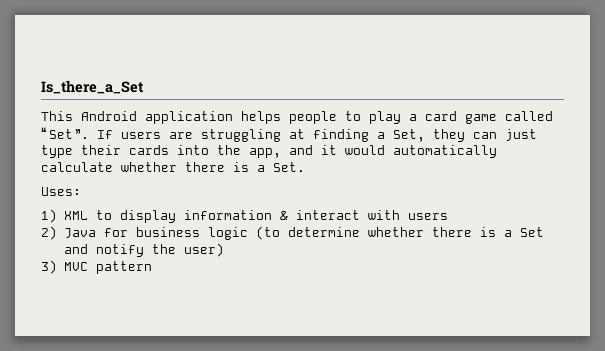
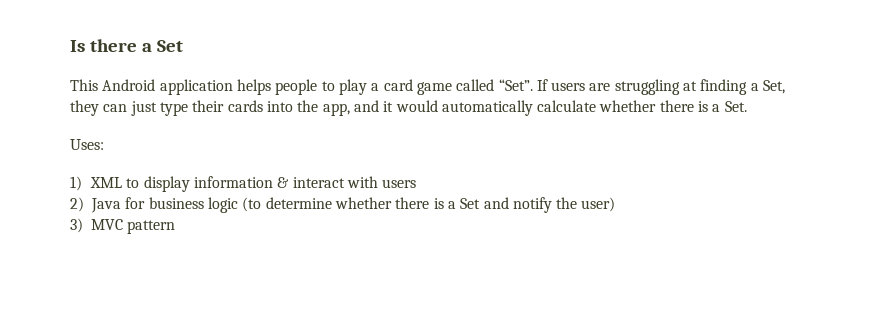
- Is_there_a_Set
+ Is there a Set

